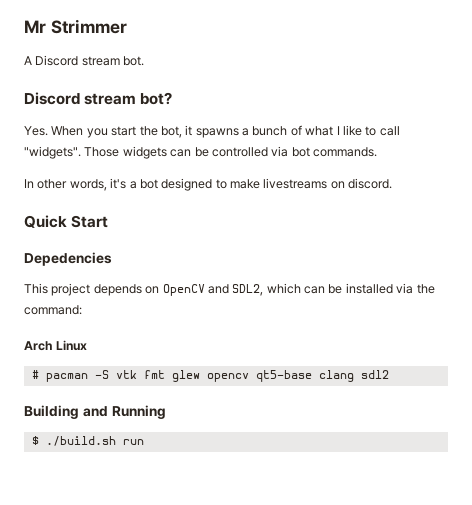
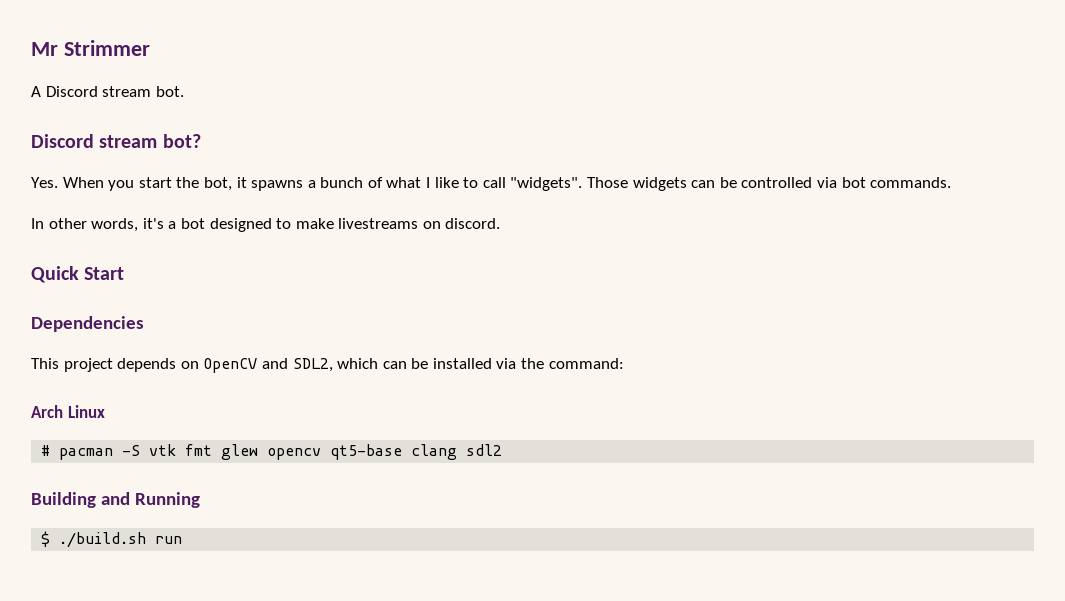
- Depedencies
+ Dependencies

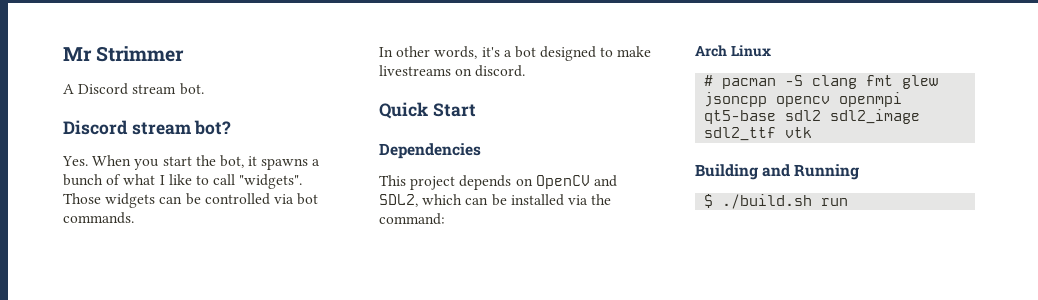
- # pacman -S vtk fmt glew opencv qt5-base clang sdl2
+ # pacman -S clang fmt glew jsoncpp opencv openmpi qt5-base sdl2 sdl2_image sdl2_ttf vtk

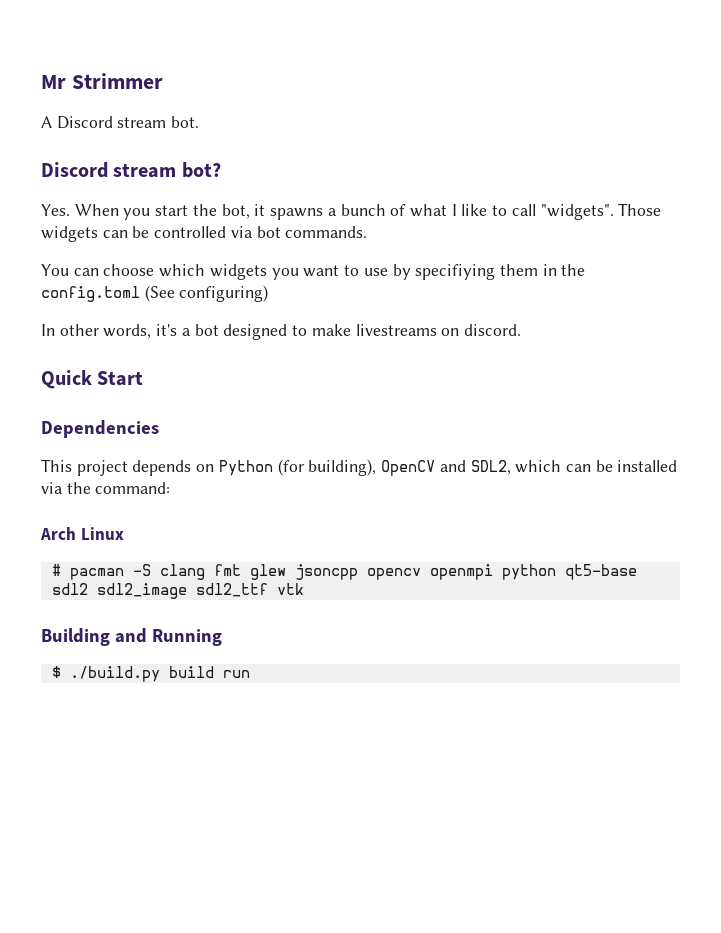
+ You can choose which widgets you want to use by specifiying them in the config.toml (See configuring)
- This project depends on OpenCV and SDL2, which can be installed via the command:
+ This project depends on Python (for building), OpenCV and SDL2, which can be installed via the command:
- # pacman -S clang fmt glew jsoncpp opencv openmpi qt5-base sdl2 sdl2_image sdl2_ttf vtk
+ # pacman -S clang fmt glew jsoncpp opencv openmpi python qt5-base sdl2 sdl2_image sdl2_ttf vtk
- $ ./build.sh run
+ $ ./build.py build run

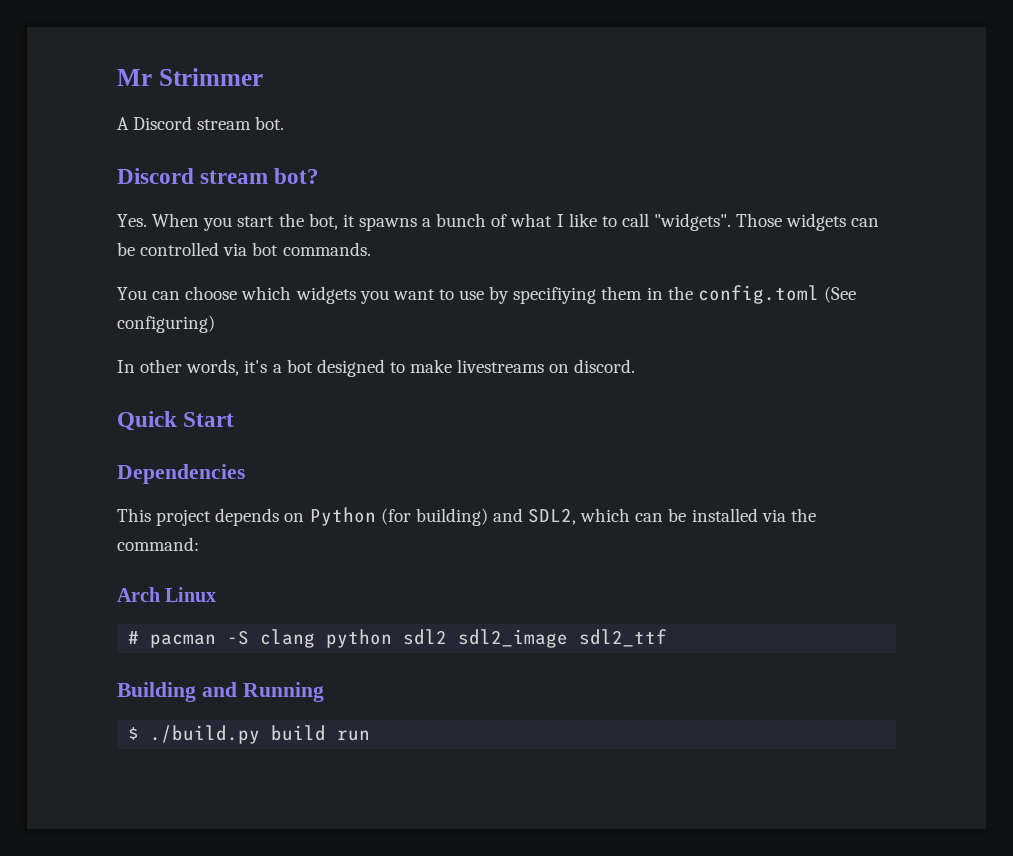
- This project depends on Python (for building), OpenCV and SDL2, which can be installed via the command:
+ This project depends on Python (for building) and SDL2, which can be installed via the command:
- # pacman -S clang fmt glew jsoncpp opencv openmpi python qt5-base sdl2 sdl2_image sdl2_ttf vtk
+ # pacman -S clang python sdl2 sdl2_image sdl2_ttf

